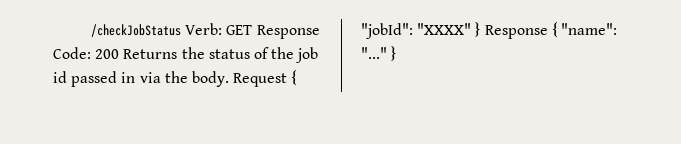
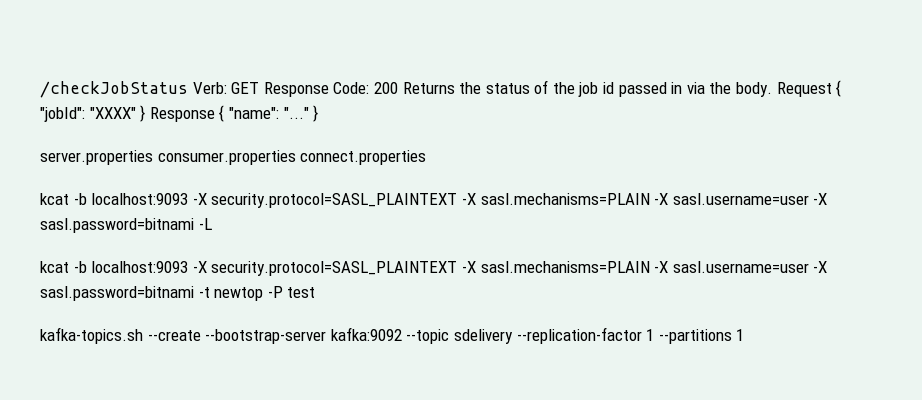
+ server.properties consumer.properties connect.properties
+ kcat -b localhost:9093 -X security.protocol=SASL_PLAINTEXT -X sasl.mechanisms=PLAIN -X sasl.username=user -X sasl.password=bitnami -L
+ kcat -b localhost:9093 -X security.protocol=SASL_PLAINTEXT -X sasl.mechanisms=PLAIN -X sasl.username=user -X sasl.password=bitnami -t newtop -P test
+ kafka-topics.sh --create --bootstrap-server kafka:9092 --topic sdelivery --replication-factor 1 --partitions 1

